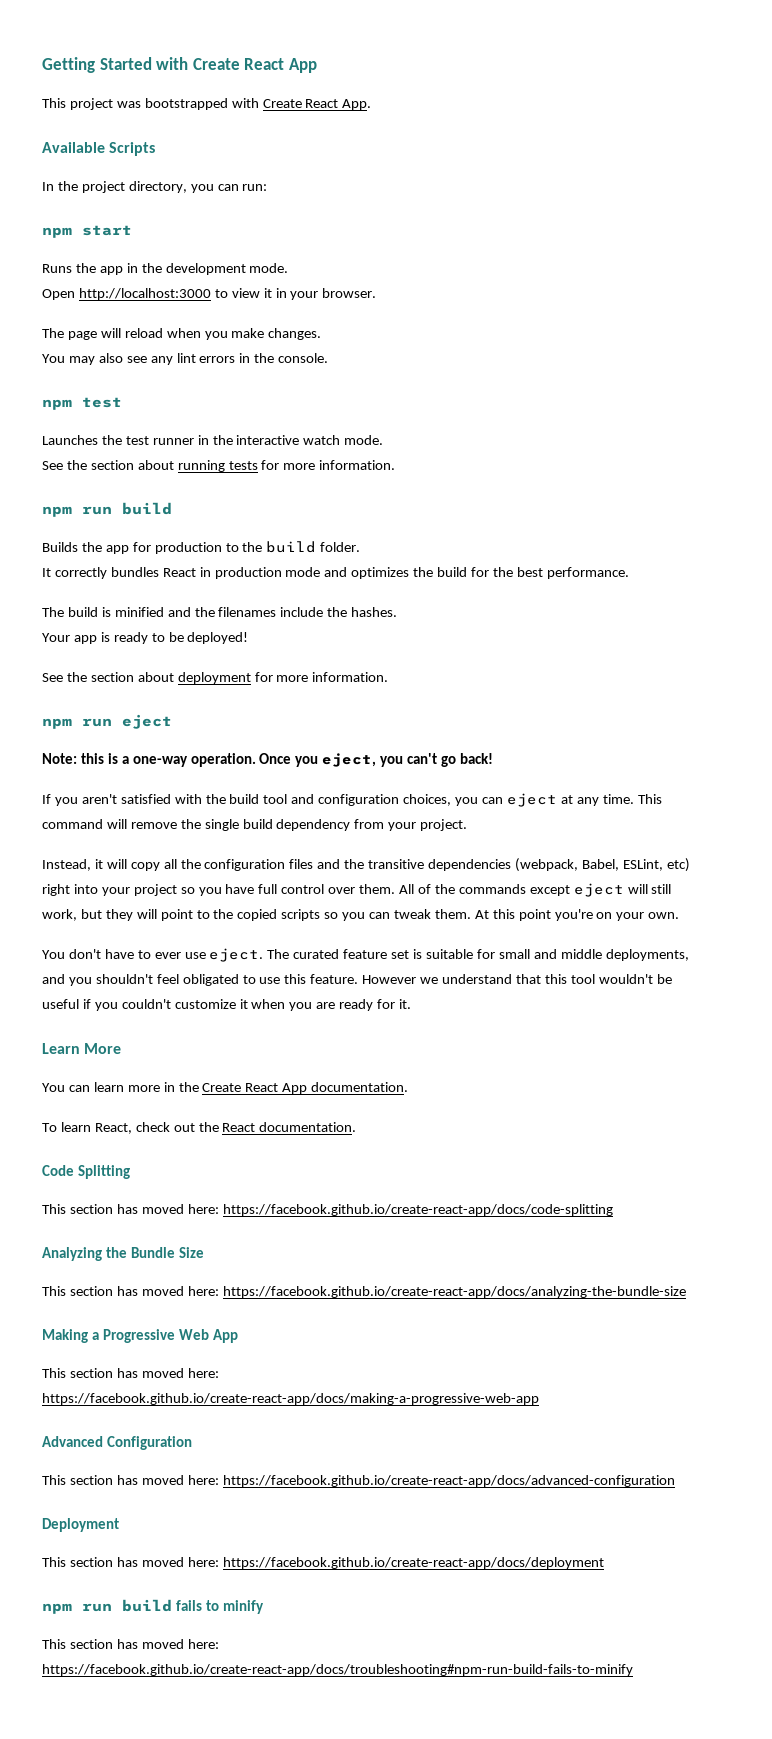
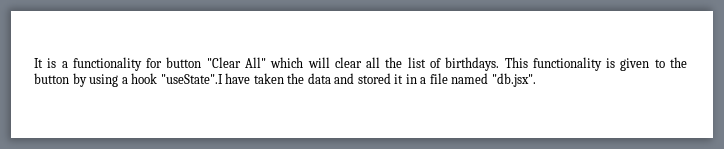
- Getting Started with Create React App
- This project was bootstrapped with Create React App.
- Available Scripts
- In the project directory, you can run:
- npm start
- Runs the app in the development mode.
- Open http://localhost:3000 to view it in your browser.
- The page will reload when you make changes.
- You may also see any lint errors in the console.
- npm test
- Launches the test runner in the interactive watch mode.
- See the section about running tests for more information.
- npm run build
- Builds the app for production to the build folder.
- It correctly bundles React in production mode and optimizes the build for the best performance.
- The build is minified and the filenames include the hashes.
- Your app is ready to be deployed!
- See the section about deployment for more information.
- npm run eject
- Note: this is a one-way operation. Once you eject, you can't go back!
- If you aren't satisfied with the build tool and configuration choices, you can eject at any time. This command will remove the single build dependency from your project.
- Instead, it will copy all the configuration files and the transitive dependencies (webpack, Babel, ESLint, etc) right into your project so you have full control over them. All of the commands except eject will still work, but they will point to the copied scripts so you can tweak them. At this point you're on your own.
- You don't have to ever use eject. The curated feature set is suitable for small and middle deployments, and you shouldn't feel obligated to use this feature. However we understand that this tool wouldn't be useful if you couldn't customize it when you are ready for it.
- Learn More
- You can learn more in the Create React App documentation.
- To learn React, check out the React documentation.
- Code Splitting
- This section has moved here: https://facebook.github.io/create-react-app/docs/code-splitting
- Analyzing the Bundle Size
- This section has moved here: https://facebook.github.io/create-react-app/docs/analyzing-the-bundle-size
- Making a Progressive Web App
- This section has moved here: https://facebook.github.io/create-react-app/docs/making-a-progressive-web-app
- Advanced Configuration
- This section has moved here: https://facebook.github.io/create-react-app/docs/advanced-configuration
- Deployment
- This section has moved here: https://facebook.github.io/create-react-app/docs/deployment
- npm run build fails to minify
- This section has moved here: https://facebook.github.io/create-react-app/docs/troubleshooting#npm-run-build-fails-to-minify
+ It is a functionality for button "Clear All" which will clear all the list of birthdays. This functionality is given to the button by using a hook "useState".I have taken the data and stored it in a file named "db.jsx".

